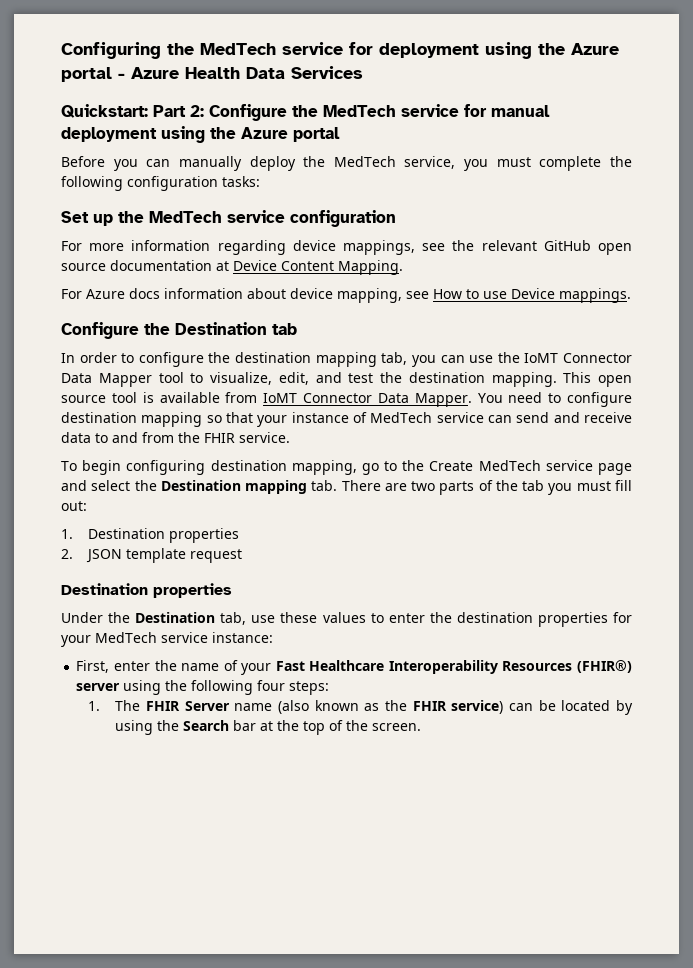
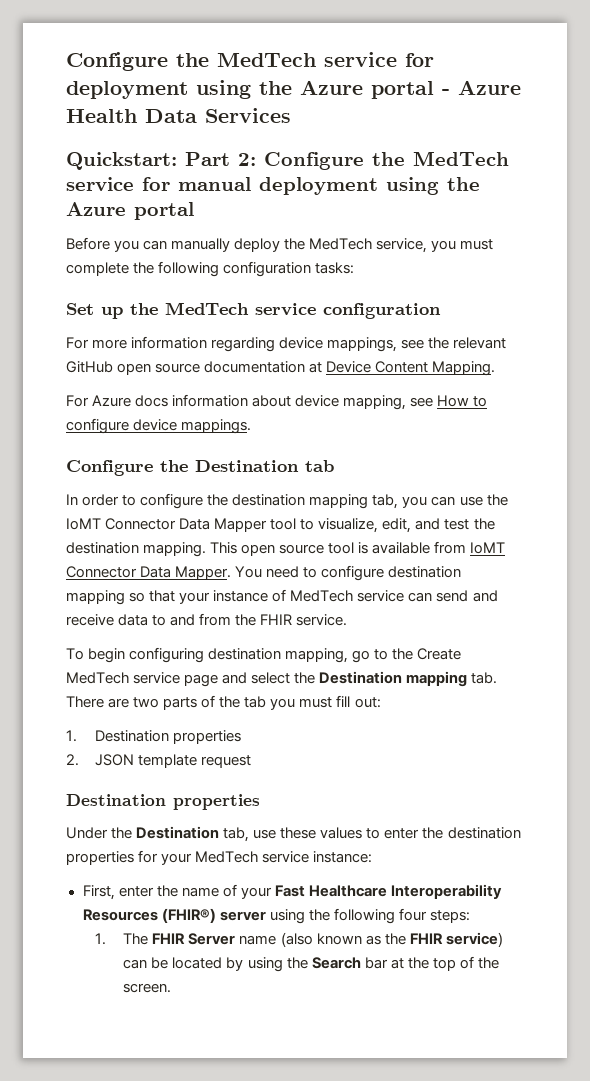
- Configuring the MedTech service for deployment using the Azure portal - Azure Health Data Services
+ Configure the MedTech service for deployment using the Azure portal - Azure Health Data Services
- For Azure docs information about device mapping, see How to use Device mappings.
+ For Azure docs information about device mapping, see How to configure device mappings.

